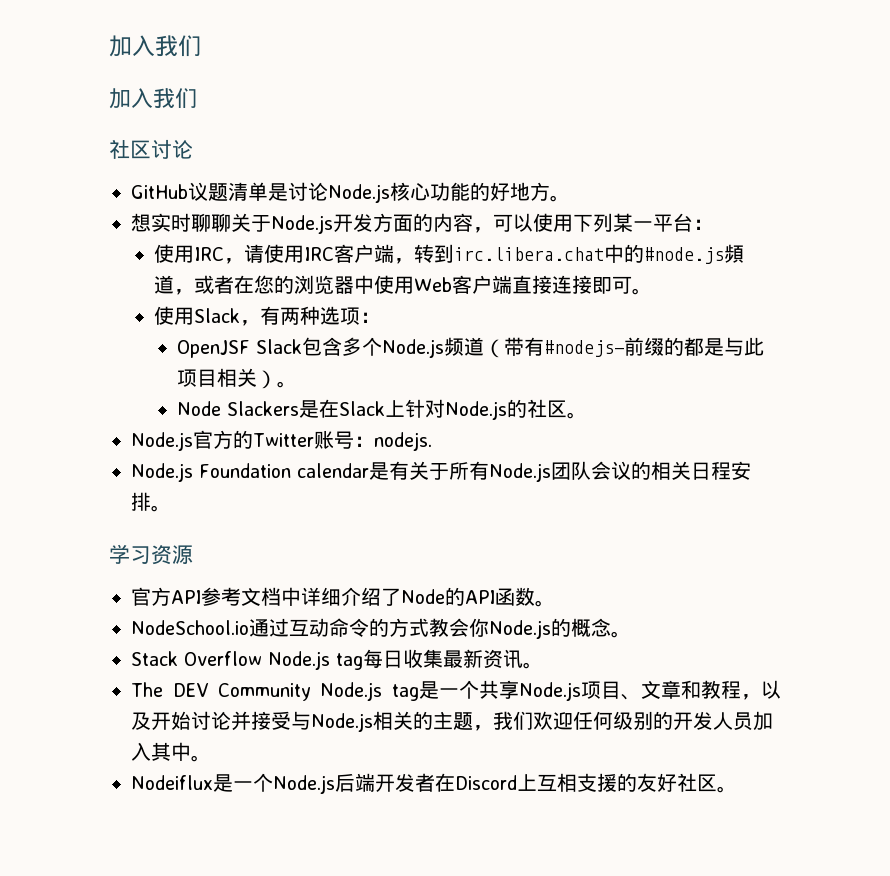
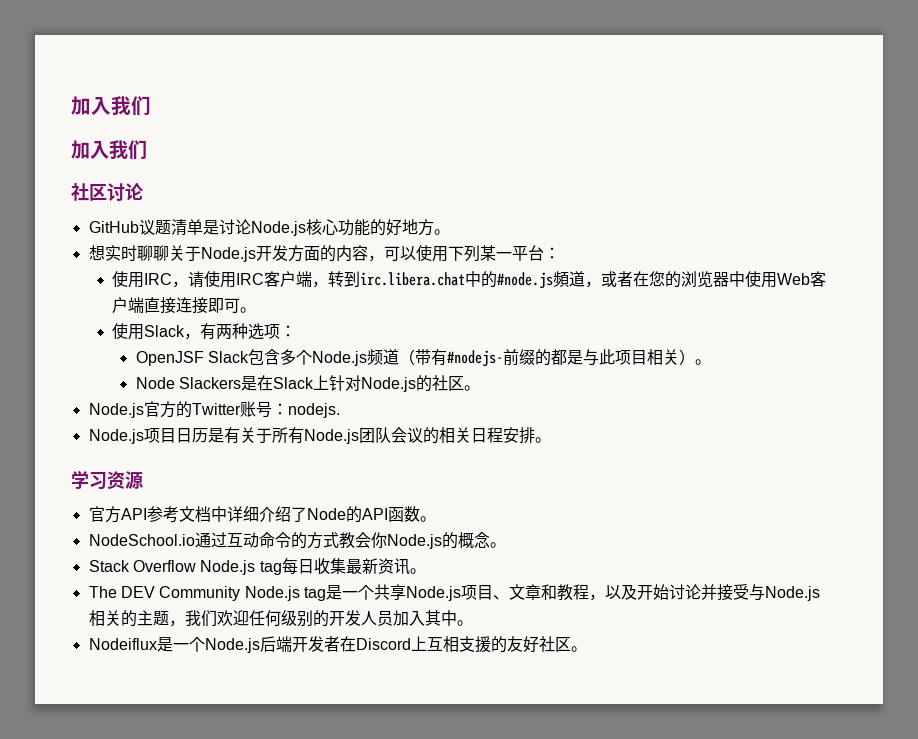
- Node.js Foundation calendar是有关于所有Node.js团队会议的相关日程安排。
+ Node.js项目日历是有关于所有Node.js团队会议的相关日程安排。

